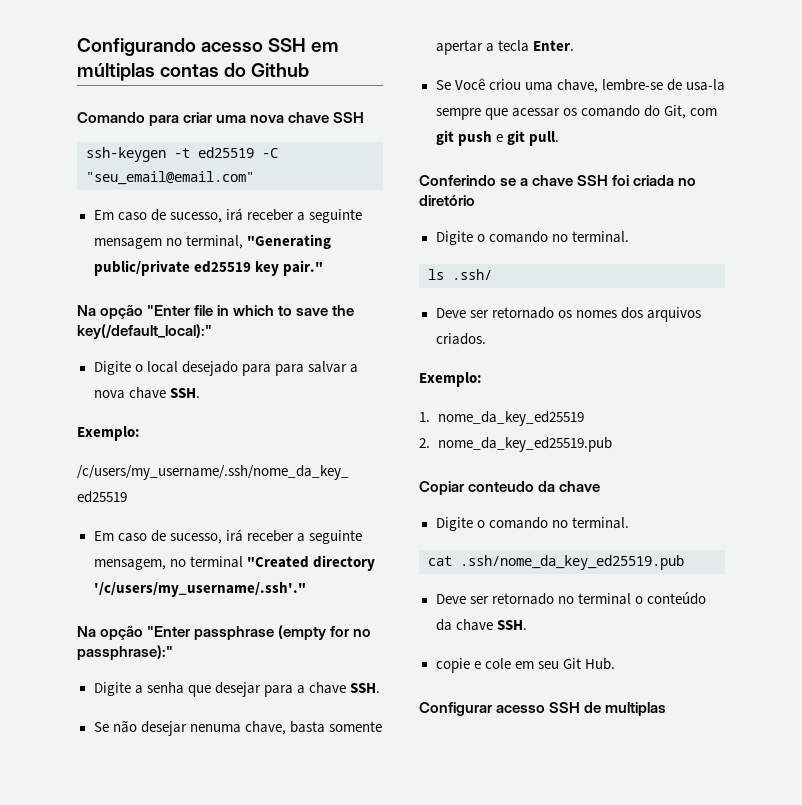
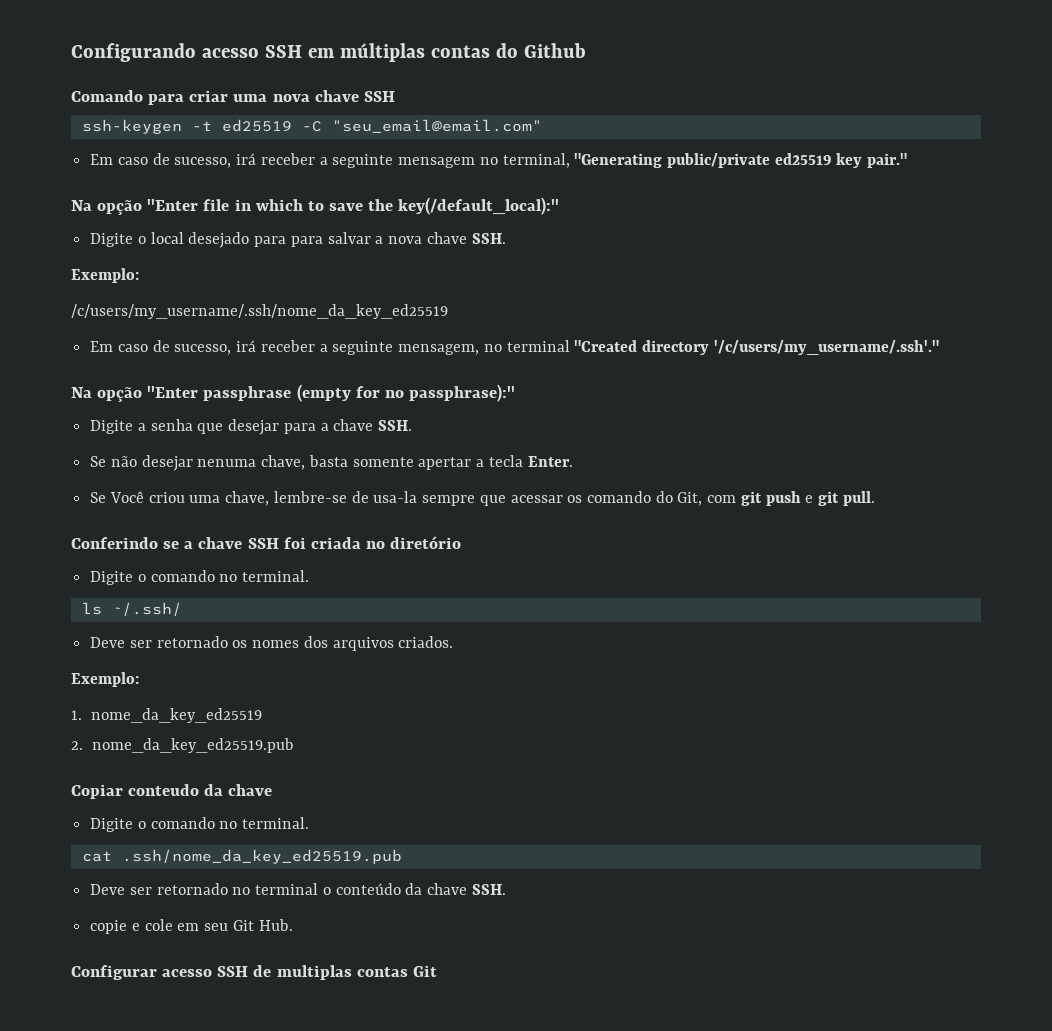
- ls .ssh/
+ ls ~/.ssh/
- Configurar acesso SSH de multiplas
+ Configurar acesso SSH de multiplas contas Git

